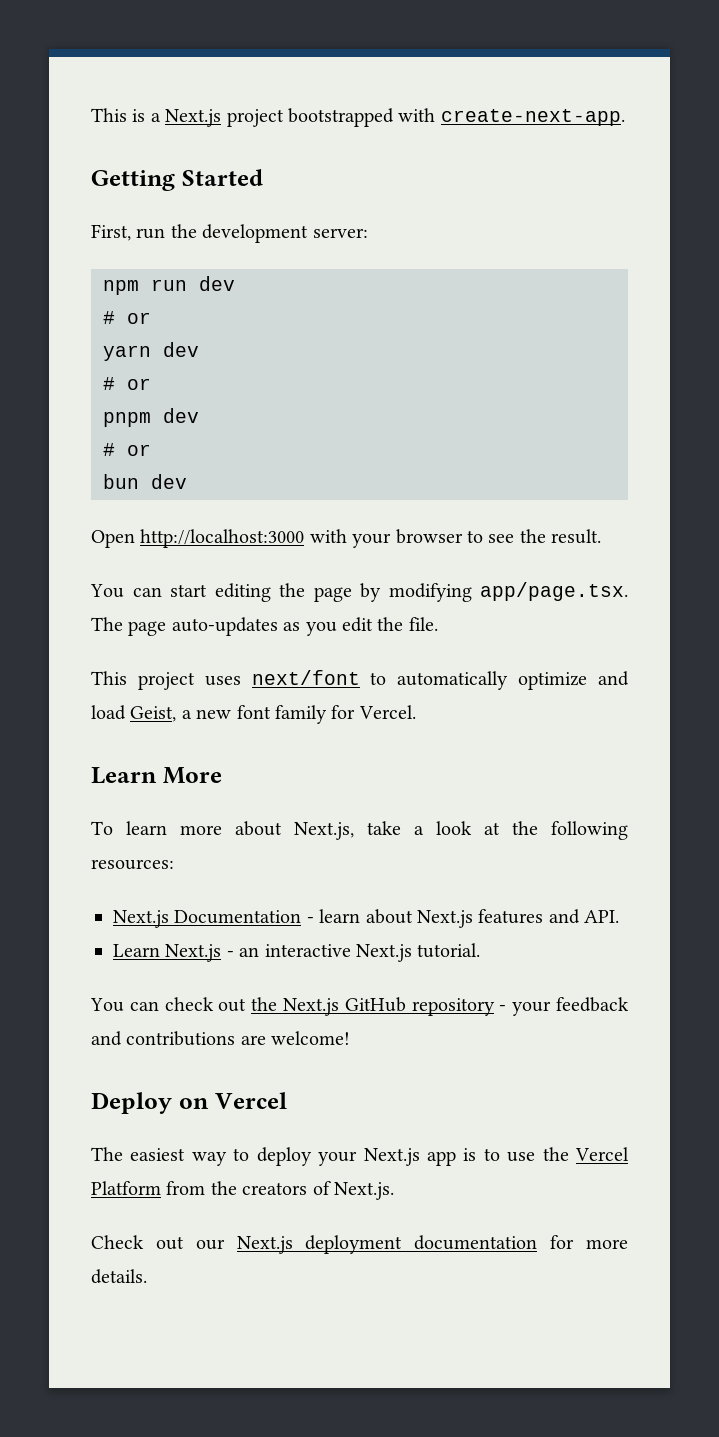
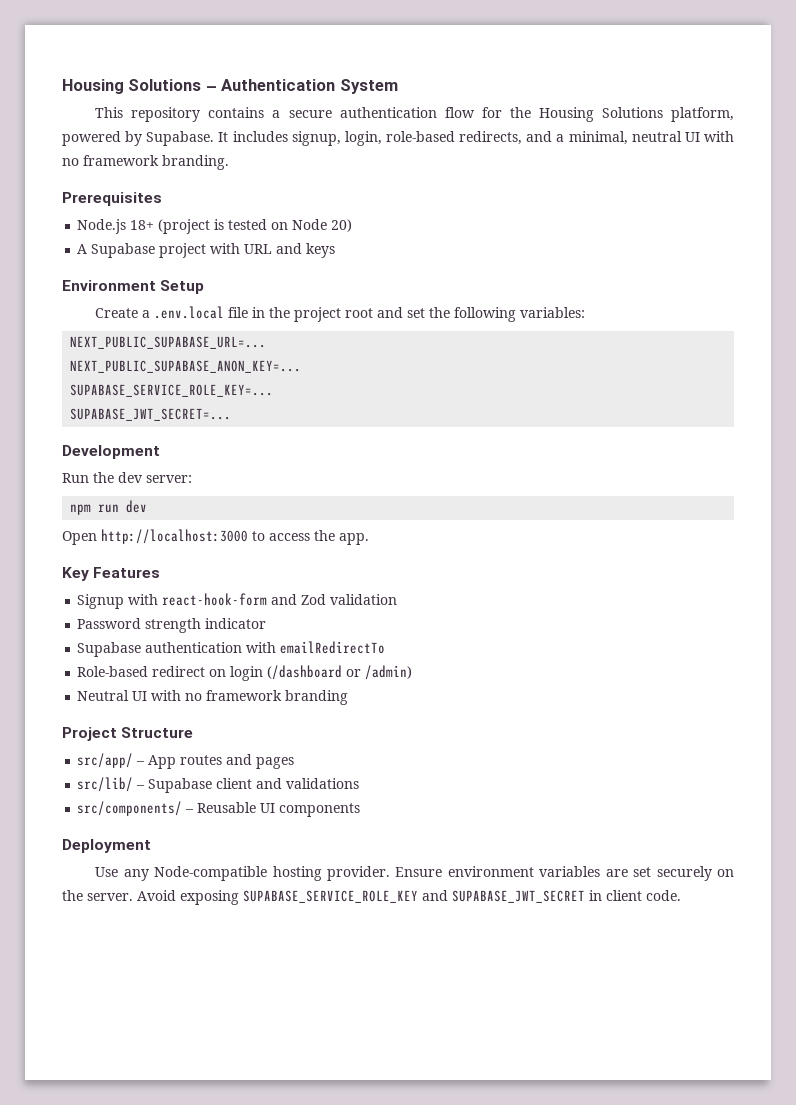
- This is a Next.js project bootstrapped with create-next-app.
- Getting Started
- First, run the development server:
+ Housing Solutions – Authentication System
+ This repository contains a secure authentication flow for the Housing Solutions platform, powered by Supabase. It includes signup, login, role-based redirects, and a minimal, neutral UI with no framework branding.
+ Prerequisites
+ Node.js 18+ (project is tested on Node 20)
+ A Supabase project with URL and keys
+ Environment Setup
+ Create a .env.local file in the project root and set the following variables:
+ NEXT_PUBLIC_SUPABASE_URL=...
+ NEXT_PUBLIC_SUPABASE_ANON_KEY=...
+ SUPABASE_SERVICE_ROLE_KEY=...
+ SUPABASE_JWT_SECRET=...
+ Development
+ Run the dev server:
  npm run dev
- # or
- yarn dev
- # or
- pnpm dev
- # or
- bun dev
- Open http://localhost:3000 with your browser to see the result.
- You can start editing the page by modifying app/page.tsx. The page auto-updates as you edit the file.
- This project uses next/font to automatically optimize and load Geist, a new font family for Vercel.
- Learn More
- To learn more about Next.js, take a look at the following resources:
- Next.js Documentation - learn about Next.js features and API.
- Learn Next.js - an interactive Next.js tutorial.
- You can check out the Next.js GitHub repository - your feedback and contributions are welcome!
- Deploy on Vercel
- The easiest way to deploy your Next.js app is to use the Vercel Platform from the creators of Next.js.
- Check out our Next.js deployment documentation for more details.
+ Open http://localhost:3000 to access the app.
+ Key Features
+ Signup with react-hook-form and Zod validation
+ Password strength indicator
+ Supabase authentication with emailRedirectTo
+ Role-based redirect on login (/dashboard or /admin)
+ Neutral UI with no framework branding
+ Project Structure
+ src/app/ – App routes and pages
+ src/lib/ – Supabase client and validations
+ src/components/ – Reusable UI components
+ Deployment
+ Use any Node-compatible hosting provider. Ensure environment variables are set securely on the server. Avoid exposing SUPABASE_SERVICE_ROLE_KEY and SUPABASE_JWT_SECRET in client code.

